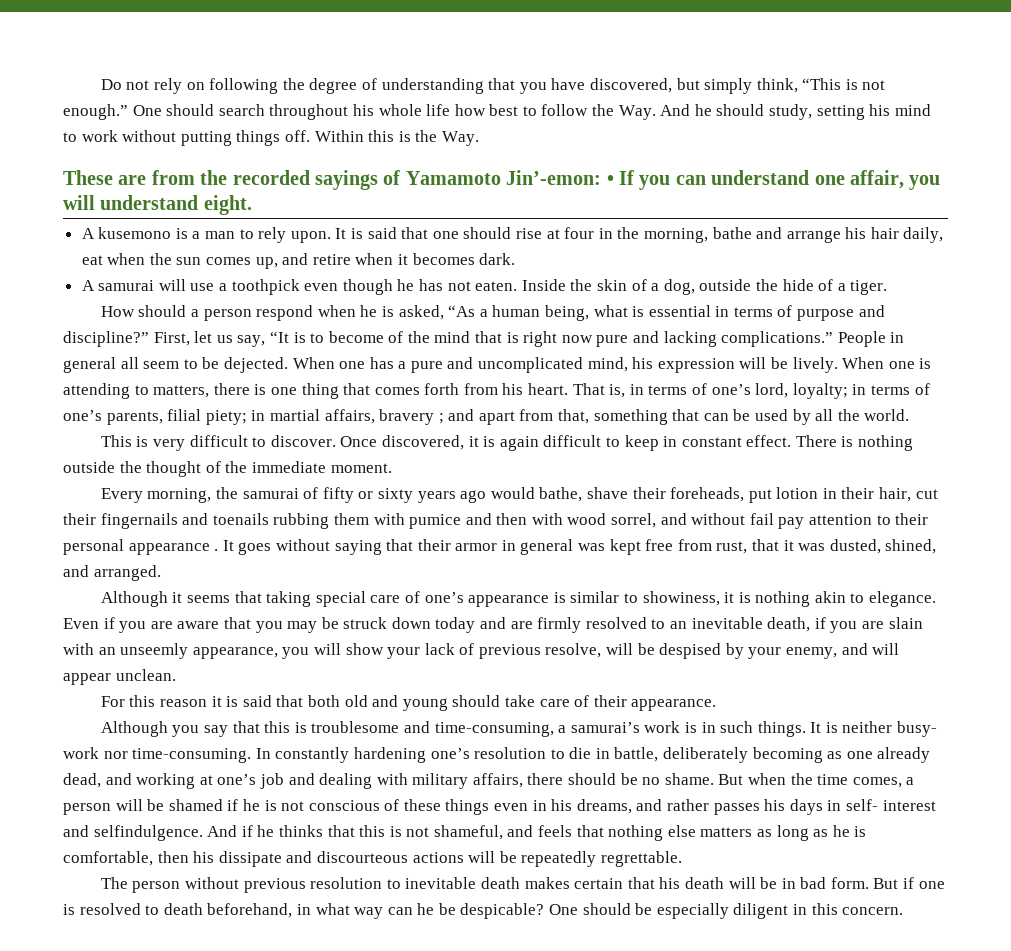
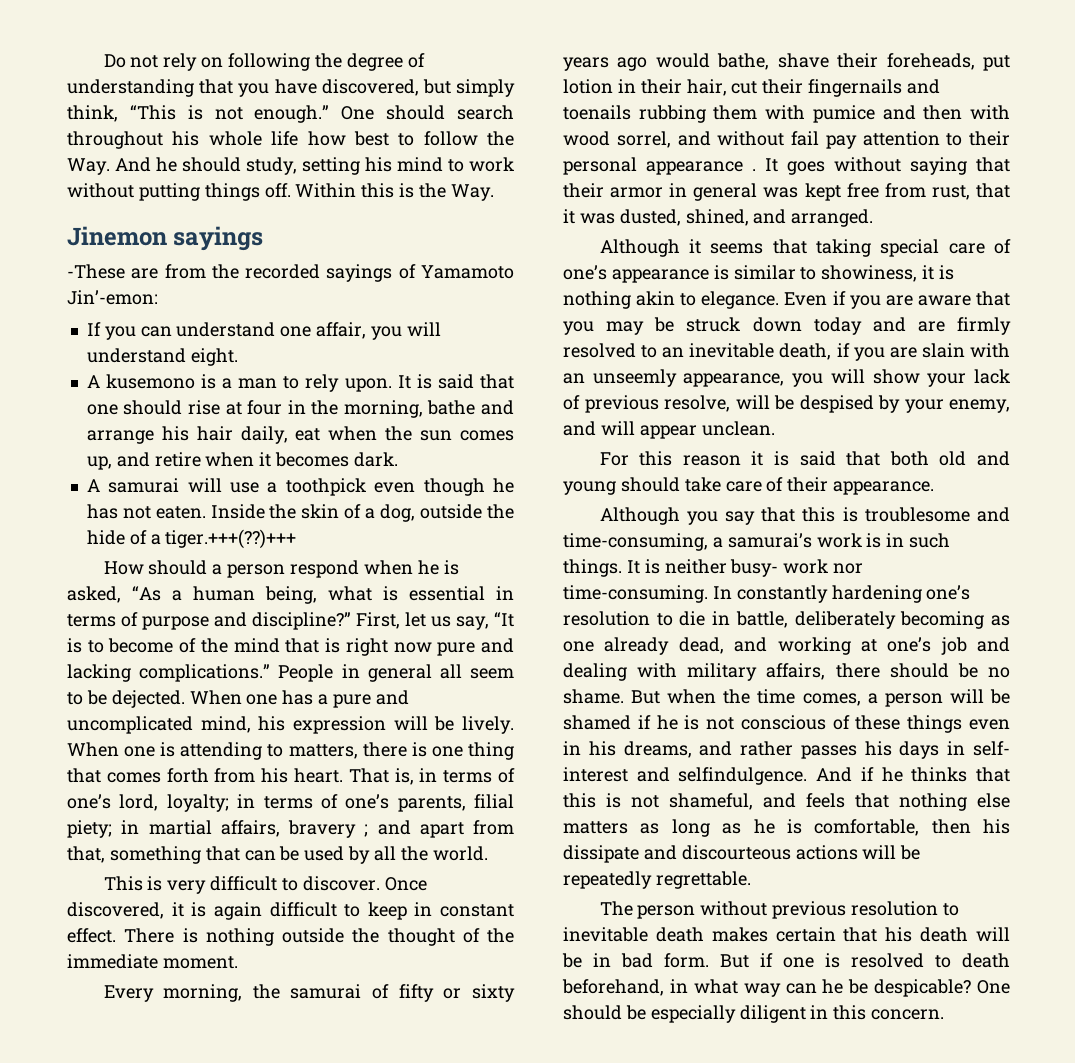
- These are from the recorded sayings of Yamamoto Jin’-emon: • If you can understand one affair, you will understand eight.
+ Jinemon sayings
+ -These are from the recorded sayings of Yamamoto Jin’-emon:
+ If you can understand one affair, you will understand eight.
- Inside the skin of a dog, outside the hide of a tiger.
+ Inside the skin of a dog, outside the hide of a tiger.+++(??)+++

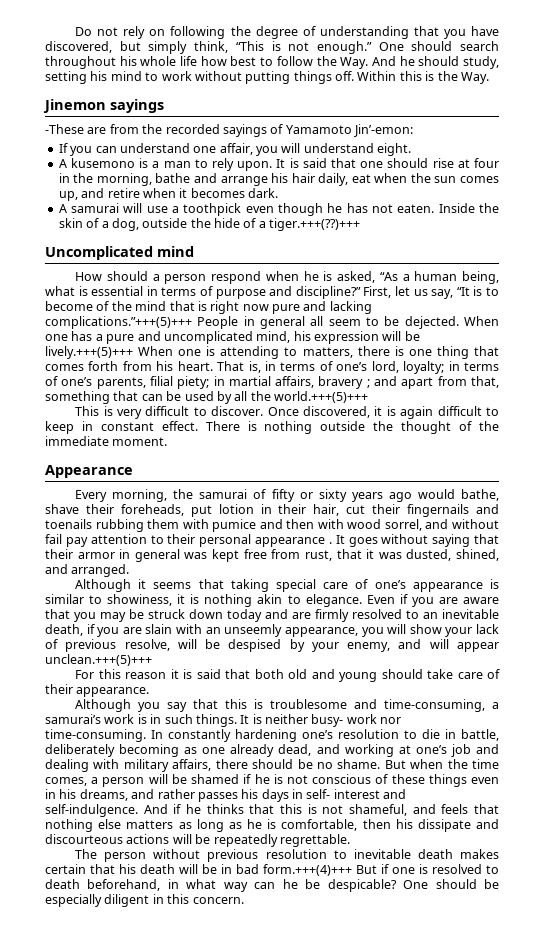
+ Uncomplicated mind
- First, let us say, “It is to become of the mind that is right now pure and lacking complications.” People in general all seem to be dejected.
+ First, let us say, “It is to become of the mind that is right now pure and lacking complications.”+++(5)+++ People in general all seem to be dejected.
- When one has a pure and uncomplicated mind, his expression will be lively. When one is attending to matters, there is one thing that comes forth from his heart.
+ When one has a pure and uncomplicated mind, his expression will be lively.+++(5)+++ When one is attending to matters, there is one thing that comes forth from his heart.
- That is, in terms of one’s lord, loyalty; in terms of one’s parents, filial piety; in martial affairs, bravery ; and apart from that, something that can be used by all the world.
+ That is, in terms of one’s lord, loyalty; in terms of one’s parents, filial piety; in martial affairs, bravery ; and apart from that, something that can be used by all the world.+++(5)+++
+ Appearance
- Even if you are aware that you may be struck down today and are firmly resolved to an inevitable death, if you are slain with an unseemly appearance, you will show your lack of previous resolve, will be despised by your enemy, and will appear unclean.
+ Even if you are aware that you may be struck down today and are firmly resolved to an inevitable death, if you are slain with an unseemly appearance, you will show your lack of previous resolve, will be despised by your enemy, and will appear unclean.+++(5)+++
- But when the time comes, a person will be shamed if he is not conscious of these things even in his dreams, and rather passes his days in self- interest and selfindulgence.
+ But when the time comes, a person will be shamed if he is not conscious of these things even in his dreams, and rather passes his days in self- interest and self-indulgence.
- The person without previous resolution to inevitable death makes certain that his death will be in bad form. But if one is resolved to death beforehand, in what way can he be despicable?
+ The person without previous resolution to inevitable death makes certain that his death will be in bad form.+++(4)+++ But if one is resolved to death beforehand, in what way can he be despicable?

